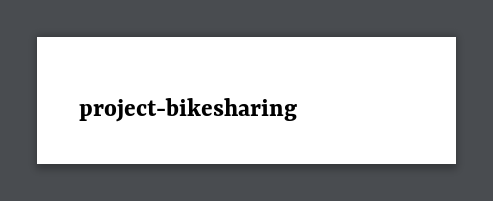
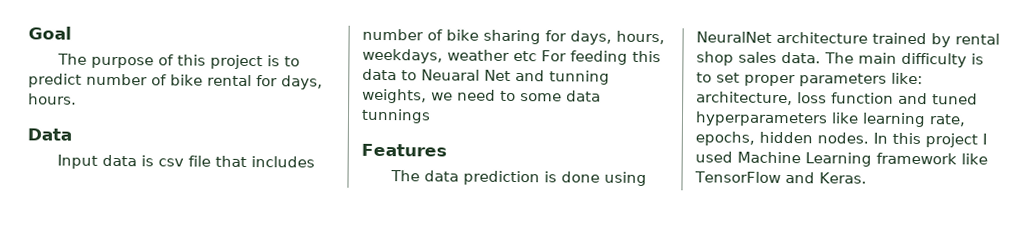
- project-bikesharing
+ Goal
+ The purpose of this project is to predict number of bike rental for days, hours.
+ Data
+ Input data is csv file that includes number of bike sharing for days, hours, weekdays, weather etc For feeding this data to Neuaral Net and tunning weights, we need to some data tunnings
+ Features
+ The data prediction is done using NeuralNet architecture trained by rental shop sales data. The main difficulty is to set proper parameters like: architecture, loss function and tuned hyperparameters like learning rate, epochs, hidden nodes. In this project I used Machine Learning framework like TensorFlow and Keras.

